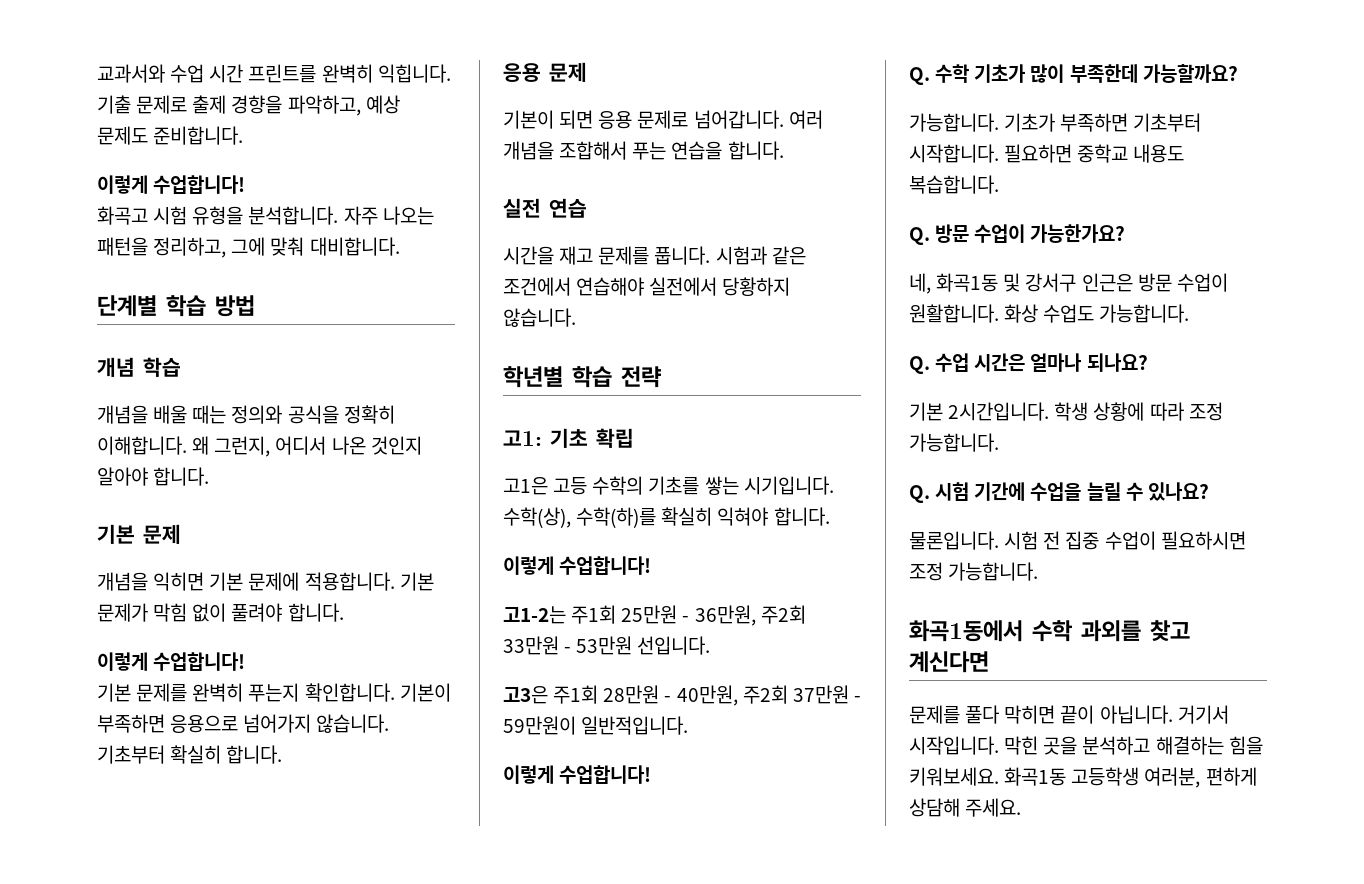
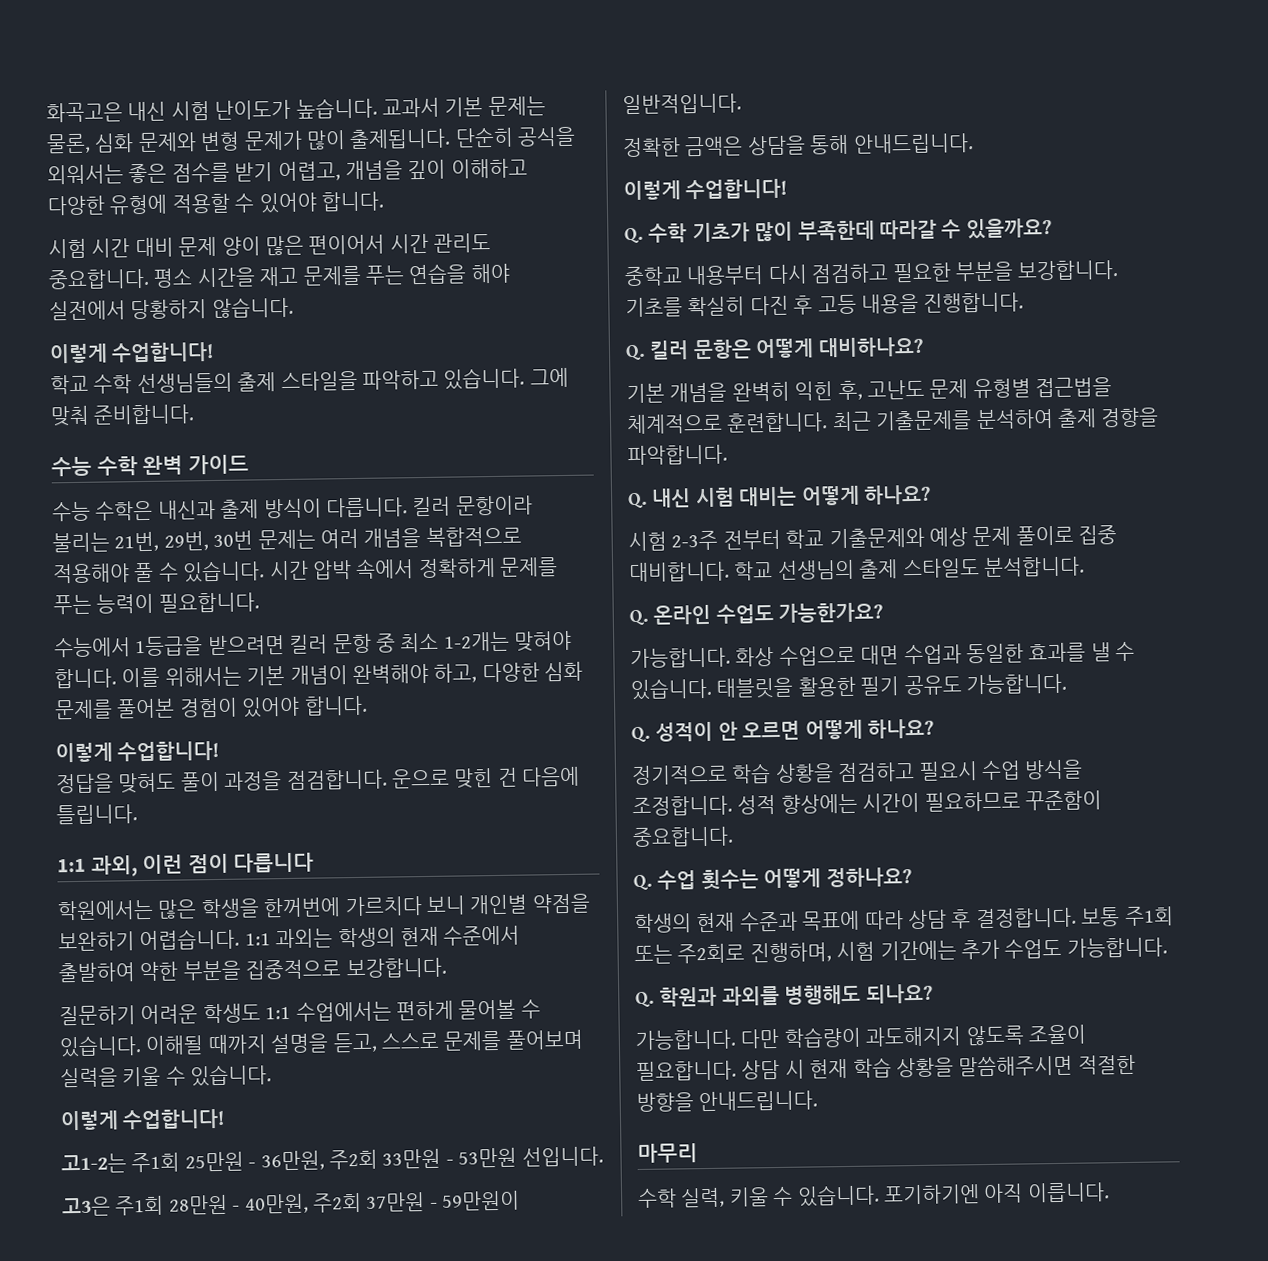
- 교과서와 수업 시간 프린트를 완벽히 익힙니다. 기출 문제로 출제 경향을 파악하고, 예상 문제도 준비합니다.
+ 화곡고은 내신 시험 난이도가 높습니다. 교과서 기본 문제는 물론, 심화 문제와 변형 문제가 많이 출제됩니다. 단순히 공식을 외워서는 좋은 점수를 받기 어렵고, 개념을 깊이 이해하고 다양한 유형에 적용할 수 있어야 합니다.
+ 시험 시간 대비 문제 양이 많은 편이어서 시간 관리도 중요합니다. 평소 시간을 재고 문제를 푸는 연습을 해야 실전에서 당황하지 않습니다.
  이렇게 수업합니다!
- 화곡고 시험 유형을 분석합니다. 자주 나오는 패턴을 정리하고, 그에 맞춰 대비합니다.
- 단계별 학습 방법
- 개념 학습
- 개념을 배울 때는 정의와 공식을 정확히 이해합니다. 왜 그런지, 어디서 나온 것인지 알아야 합니다.
- 기본 문제
- 개념을 익히면 기본 문제에 적용합니다. 기본 문제가 막힘 없이 풀려야 합니다.
+ 학교 수학 선생님들의 출제 스타일을 파악하고 있습니다. 그에 맞춰 준비합니다.
+ 수능 수학 완벽 가이드
+ 수능 수학은 내신과 출제 방식이 다릅니다. 킬러 문항이라 불리는 21번, 29번, 30번 문제는 여러 개념을 복합적으로 적용해야 풀 수 있습니다. 시간 압박 속에서 정확하게 문제를 푸는 능력이 필요합니다.
+ 수능에서 1등급을 받으려면 킬러 문항 중 최소 1-2개는 맞혀야 합니다. 이를 위해서는 기본 개념이 완벽해야 하고, 다양한 심화 문제를 풀어본 경험이 있어야 합니다.
  이렇게 수업합니다!
- 기본 문제를 완벽히 푸는지 확인합니다. 기본이 부족하면 응용으로 넘어가지 않습니다. 기초부터 확실히 합니다.
- 응용 문제
- 기본이 되면 응용 문제로 넘어갑니다. 여러 개념을 조합해서 푸는 연습을 합니다.
- 실전 연습
- 시간을 재고 문제를 풉니다. 시험과 같은 조건에서 연습해야 실전에서 당황하지 않습니다.
- 학년별 학습 전략
- 고1: 기초 확립
- 고1은 고등 수학의 기초를 쌓는 시기입니다. 수학(상), 수학(하)를 확실히 익혀야 합니다.
+ 정답을 맞혀도 풀이 과정을 점검합니다. 운으로 맞힌 건 다음에 틀립니다.
+ 1:1 과외, 이런 점이 다릅니다
+ 학원에서는 많은 학생을 한꺼번에 가르치다 보니 개인별 약점을 보완하기 어렵습니다. 1:1 과외는 학생의 현재 수준에서 출발하여 약한 부분을 집중적으로 보강합니다.
+ 질문하기 어려운 학생도 1:1 수업에서는 편하게 물어볼 수 있습니다. 이해될 때까지 설명을 듣고, 스스로 문제를 풀어보며 실력을 키울 수 있습니다.
+ 정확한 금액은 상담을 통해 안내드립니다.
- Q. 수학 기초가 많이 부족한데 가능할까요?
- 가능합니다. 기초가 부족하면 기초부터 시작합니다. 필요하면 중학교 내용도 복습합니다.
- Q. 방문 수업이 가능한가요?
- 네, 화곡1동 및 강서구 인근은 방문 수업이 원활합니다. 화상 수업도 가능합니다.
- Q. 수업 시간은 얼마나 되나요?
- 기본 2시간입니다. 학생 상황에 따라 조정 가능합니다.
- Q. 시험 기간에 수업을 늘릴 수 있나요?
- 물론입니다. 시험 전 집중 수업이 필요하시면 조정 가능합니다.
- 화곡1동에서 수학 과외를 찾고 계신다면
- 문제를 풀다 막히면 끝이 아닙니다. 거기서 시작입니다. 막힌 곳을 분석하고 해결하는 힘을 키워보세요. 화곡1동 고등학생 여러분, 편하게 상담해 주세요.
+ Q. 수학 기초가 많이 부족한데 따라갈 수 있을까요?
+ 중학교 내용부터 다시 점검하고 필요한 부분을 보강합니다. 기초를 확실히 다진 후 고등 내용을 진행합니다.
+ Q. 킬러 문항은 어떻게 대비하나요?
+ 기본 개념을 완벽히 익힌 후, 고난도 문제 유형별 접근법을 체계적으로 훈련합니다. 최근 기출문제를 분석하여 출제 경향을 파악합니다.
+ Q. 내신 시험 대비는 어떻게 하나요?
+ 시험 2-3주 전부터 학교 기출문제와 예상 문제 풀이로 집중 대비합니다. 학교 선생님의 출제 스타일도 분석합니다.
+ Q. 온라인 수업도 가능한가요?
+ 가능합니다. 화상 수업으로 대면 수업과 동일한 효과를 낼 수 있습니다. 태블릿을 활용한 필기 공유도 가능합니다.
+ Q. 성적이 안 오르면 어떻게 하나요?
+ 정기적으로 학습 상황을 점검하고 필요시 수업 방식을 조정합니다. 성적 향상에는 시간이 필요하므로 꾸준함이 중요합니다.
+ Q. 수업 횟수는 어떻게 정하나요?
+ 학생의 현재 수준과 목표에 따라 상담 후 결정합니다. 보통 주1회 또는 주2회로 진행하며, 시험 기간에는 추가 수업도 가능합니다.
+ Q. 학원과 과외를 병행해도 되나요?
+ 가능합니다. 다만 학습량이 과도해지지 않도록 조율이 필요합니다. 상담 시 현재 학습 상황을 말씀해주시면 적절한 방향을 안내드립니다.
+ 마무리
+ 수학 실력, 키울 수 있습니다. 포기하기엔 아직 이릅니다.

